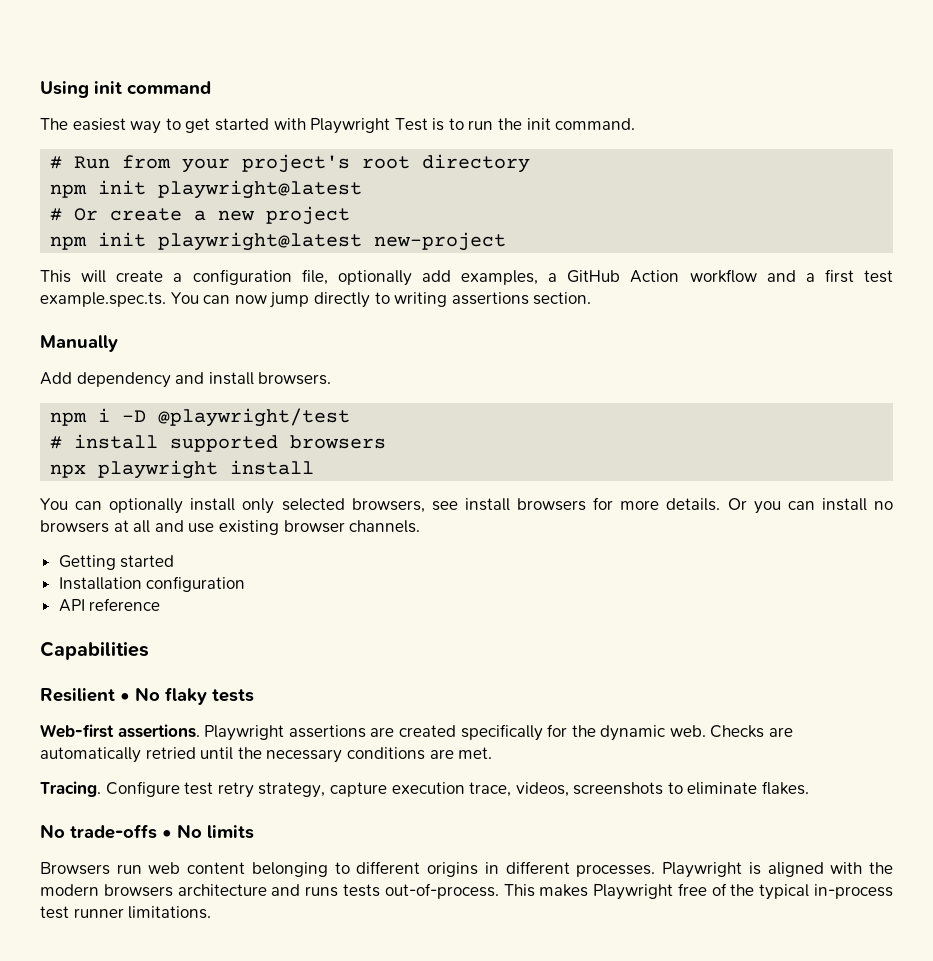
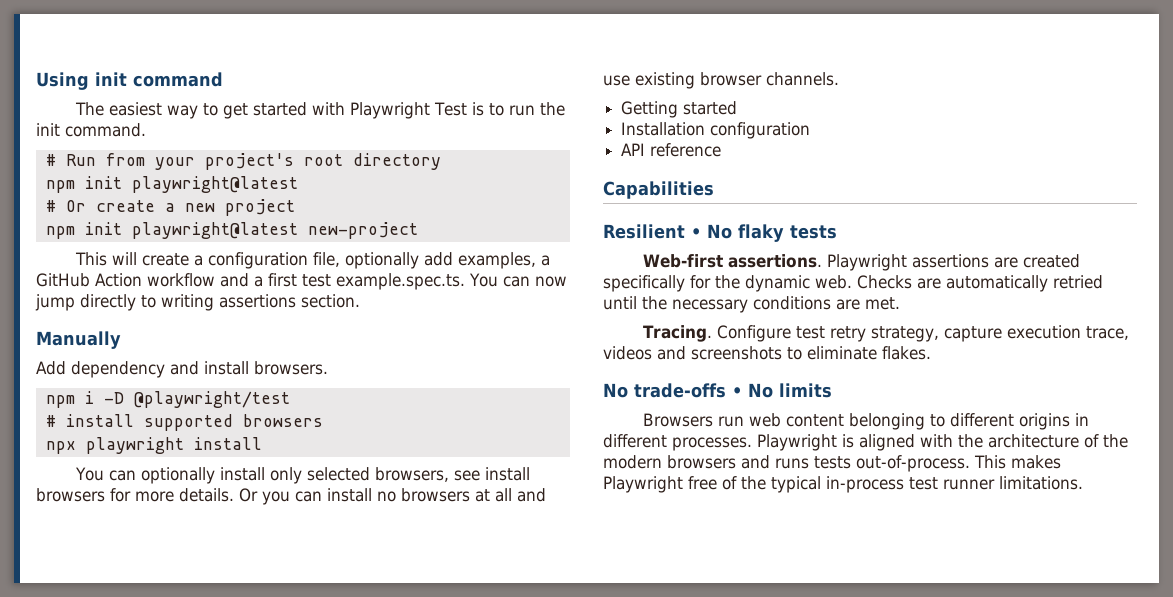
- Configure test retry strategy, capture execution trace, videos, screenshots to eliminate flakes.
+ Configure test retry strategy, capture execution trace, videos and screenshots to eliminate flakes.
- Playwright is aligned with the modern browsers architecture and runs tests out-of-process.
+ Playwright is aligned with the architecture of the modern browsers and runs tests out-of-process.

